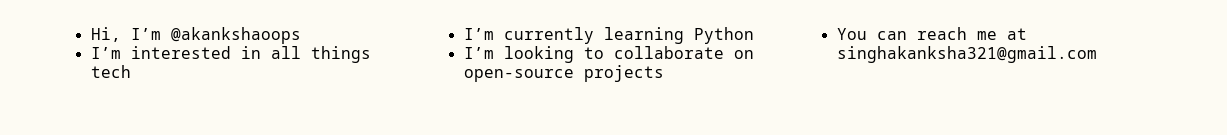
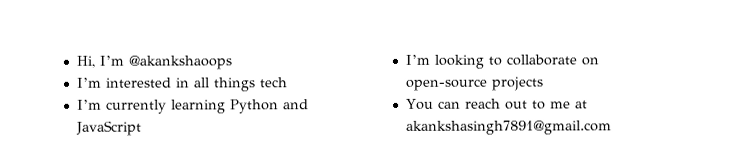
- I’m currently learning Python
+ I’m currently learning Python and JavaScript
- You can reach me at singhakanksha321@gmail.com
+ You can reach out to me at akankshasingh7891@gmail.com

